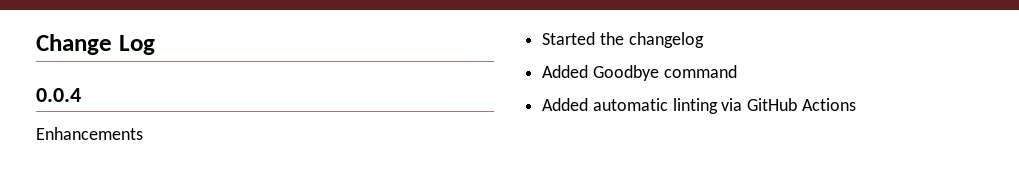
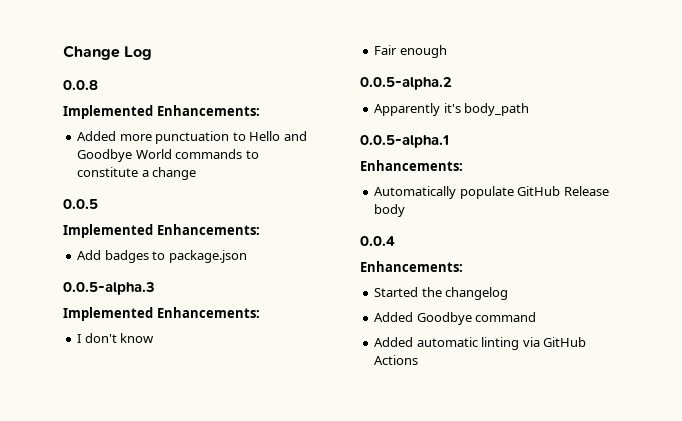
+ 0.0.8
+ Implemented Enhancements:
+ Added more punctuation to Hello and Goodbye World commands to constitute a change
+ 0.0.5
+ Implemented Enhancements:
+ Add badges to package.json
+ 0.0.5-alpha.3
+ Implemented Enhancements:
+ I don't know
+ Fair enough
+ 0.0.5-alpha.2
+ Apparently it's body_path
+ 0.0.5-alpha.1
+ Enhancements:
+ Automatically populate GitHub Release body
  0.0.4
- Enhancements
+ Enhancements:

